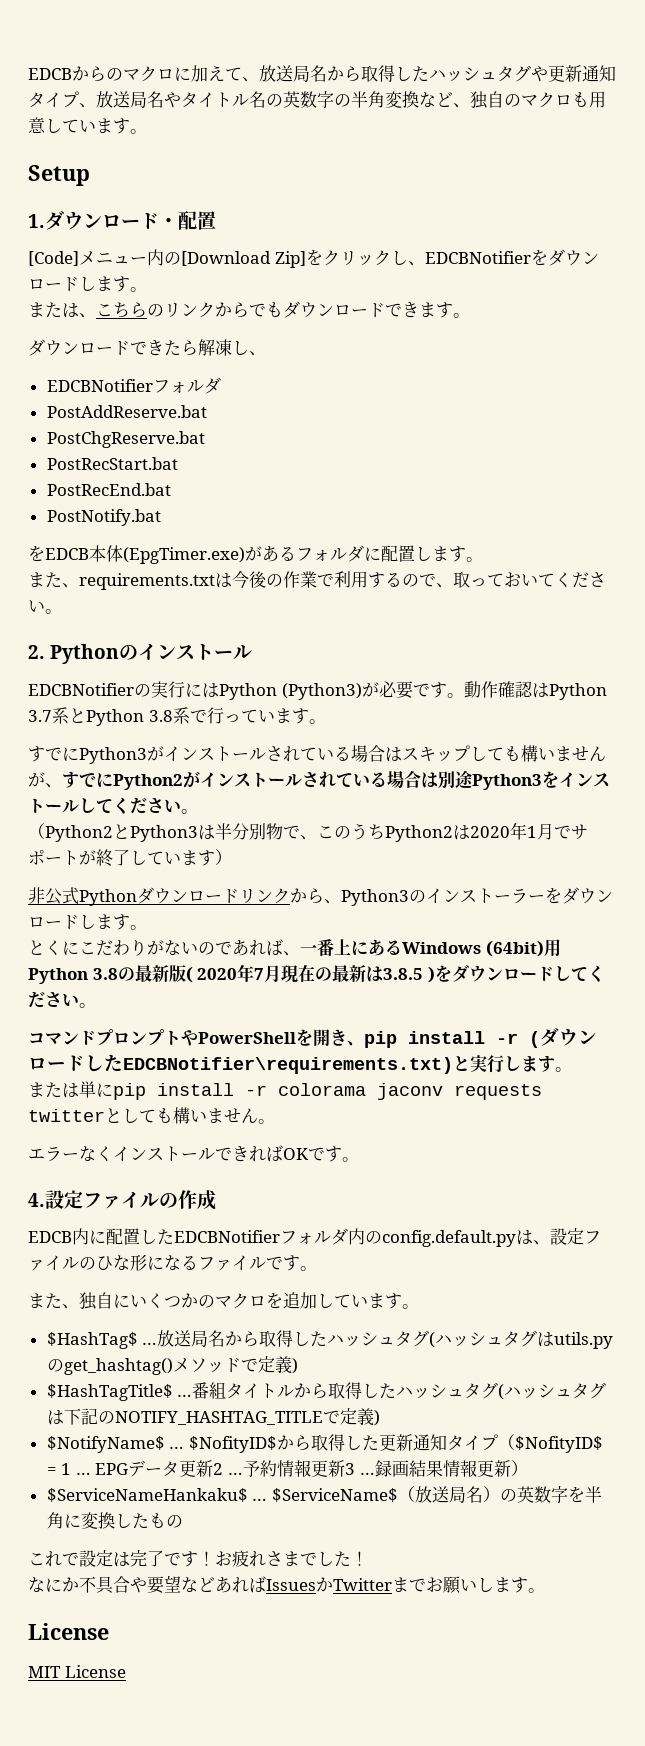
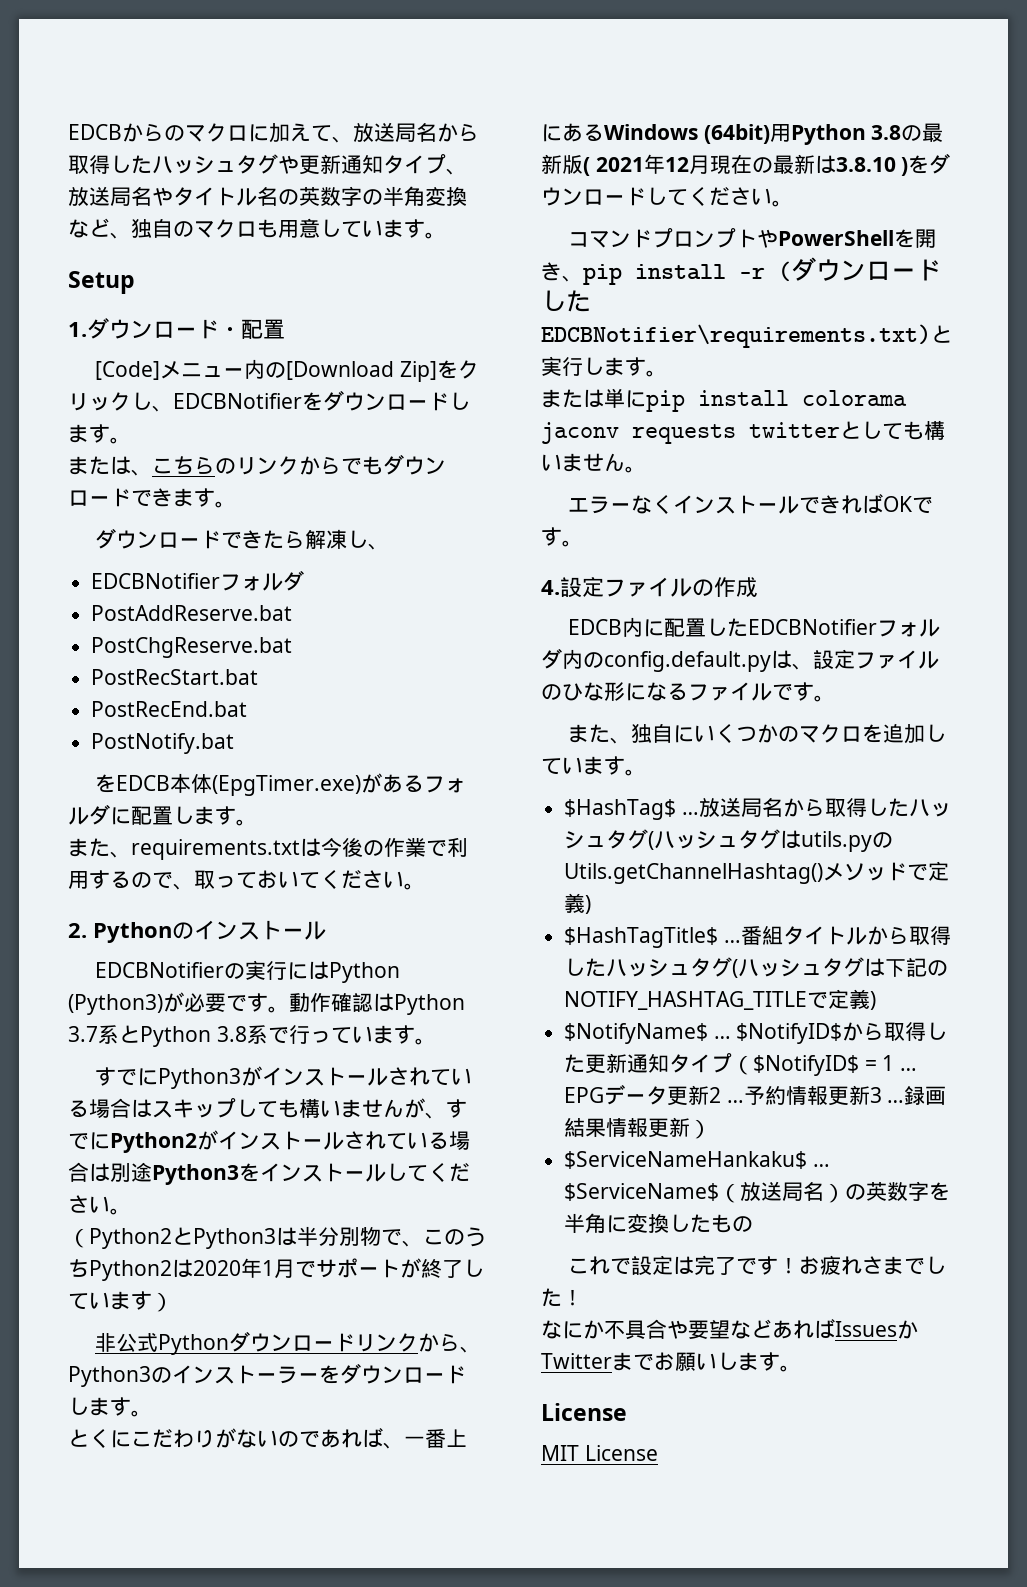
- とくにこだわりがないのであれば、一番上にあるWindows (64bit)用Python 3.8の最新版( 2020年7月現在の最新は3.8.5 )をダウンロードしてください。
+ とくにこだわりがないのであれば、一番上にあるWindows (64bit)用Python 3.8の最新版( 2021年12月現在の最新は3.8.10 )をダウンロードしてください。
- または単にpip install -r colorama jaconv requests twitterとしても構いません。
+ または単にpip install colorama jaconv requests twitterとしても構いません。
- 放送局名から取得したハッシュタグ(ハッシュタグはutils.pyのget_hashtag()メソッドで定義)
+ 放送局名から取得したハッシュタグ(ハッシュタグはutils.pyのUtils.getChannelHashtag()メソッドで定義)
- $NofityID$から取得した更新通知タイプ（$NofityID$ = 1 …
+ $NotifyID$から取得した更新通知タイプ（$NotifyID$ = 1 …

